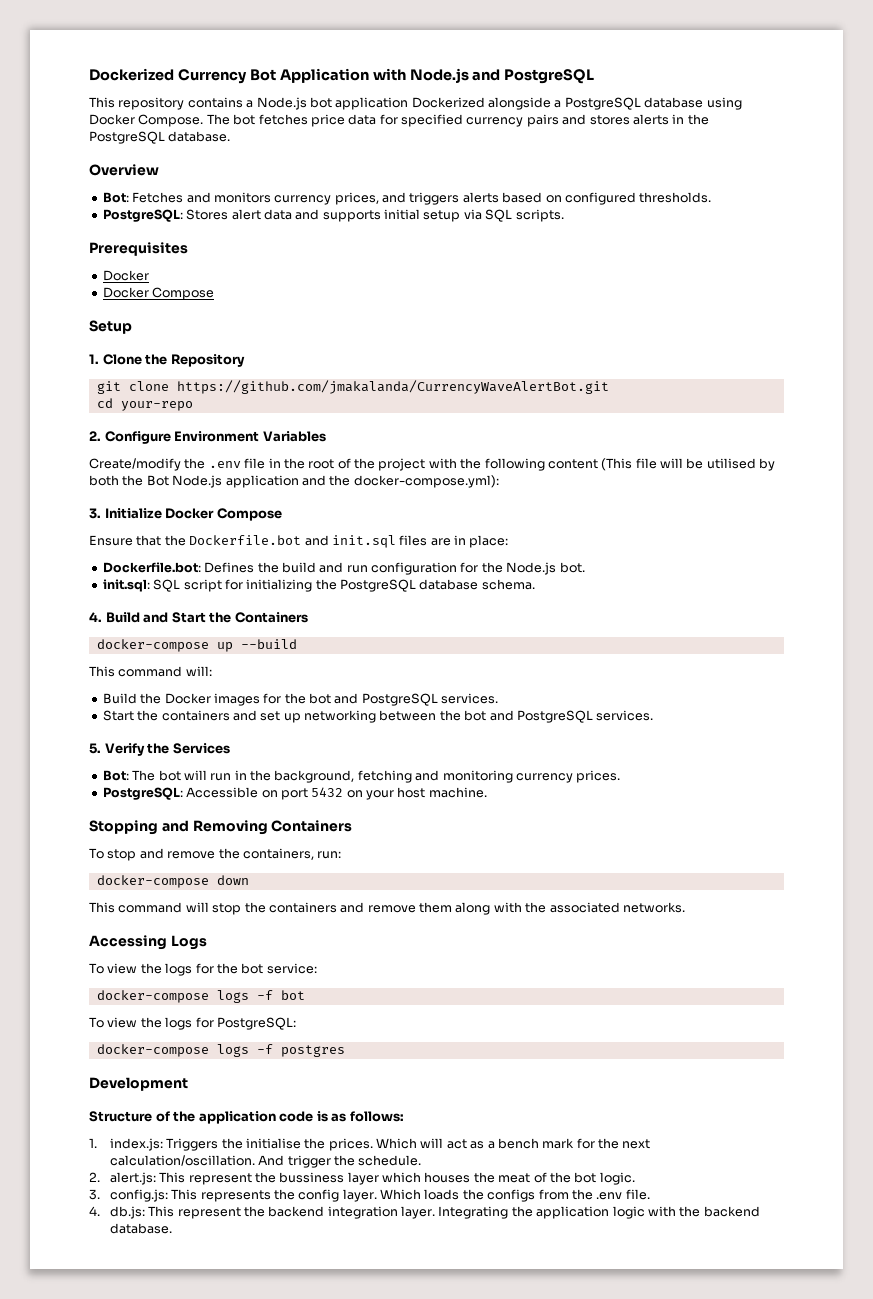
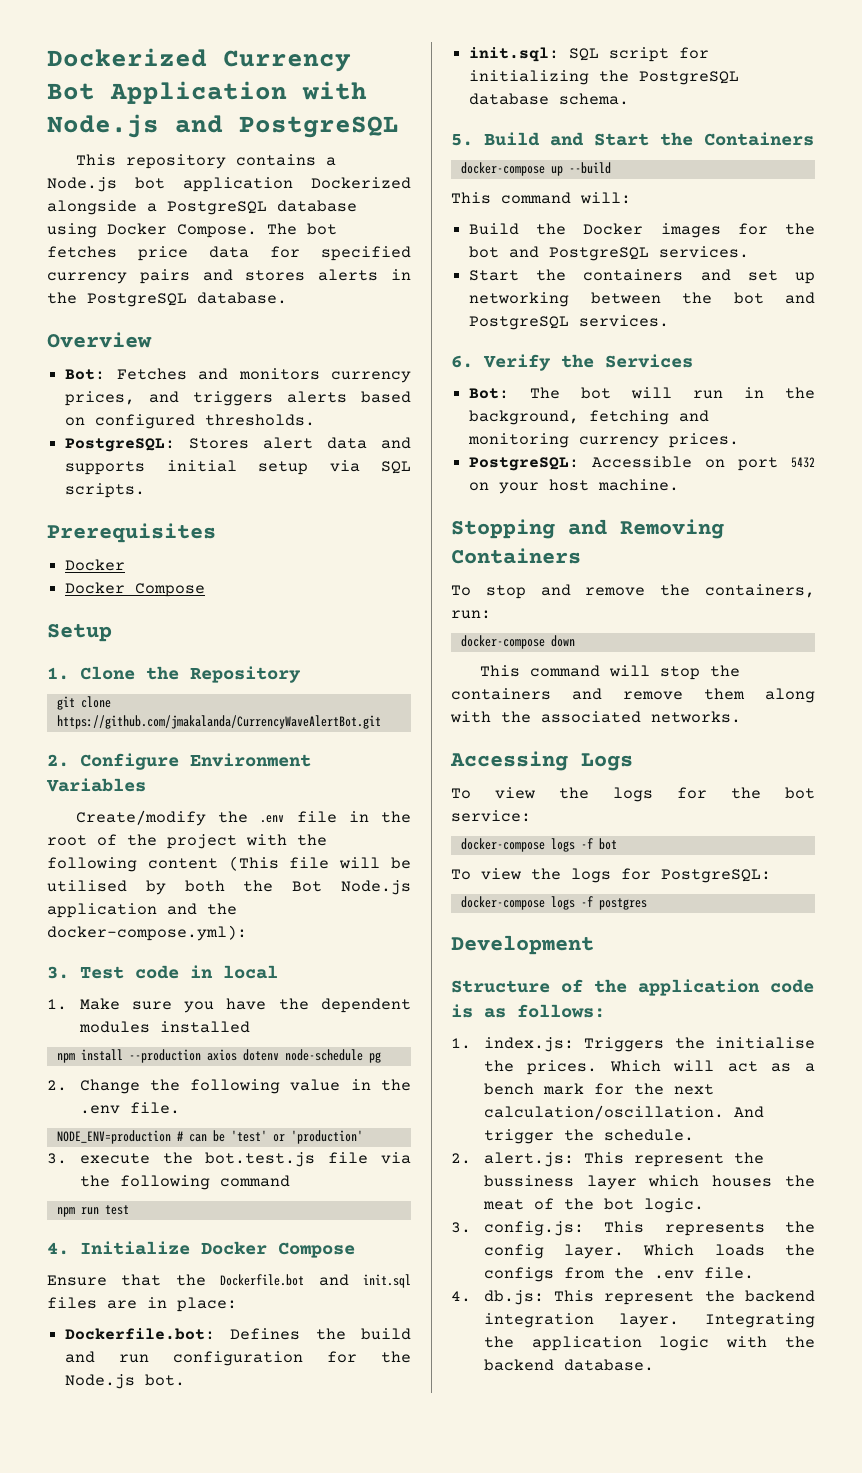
- cd your-repo
- 3. Initialize Docker Compose
+ 3. Test code in local
+ 1. Make sure you have the dependent modules installed
+ npm install --production axios dotenv node-schedule pg
+ 2. Change the following value in the .env file.
+ NODE_ENV=production # can be 'test' or 'production'
+ 3. execute the bot.test.js file via the following command
+ npm run test
+ 4. Initialize Docker Compose
- 4. Build and Start the Containers
+ 5. Build and Start the Containers
- 5. Verify the Services
+ 6. Verify the Services

